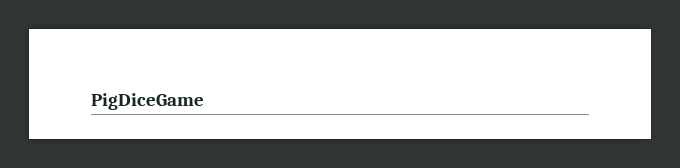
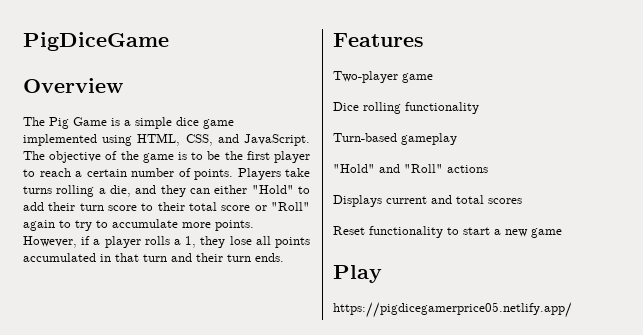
+ Overview
+ The Pig Game is a simple dice game implemented using HTML, CSS, and JavaScript. The objective of the game is to be the first player to reach a certain number of points. Players take turns rolling a die, and they can either "Hold" to add their turn score to their total score or "Roll" again to try to accumulate more points. However, if a player rolls a 1, they lose all points accumulated in that turn and their turn ends.
+ Features
+ Two-player game
+ Dice rolling functionality
+ Turn-based gameplay
+ "Hold" and "Roll" actions
+ Displays current and total scores
+ Reset functionality to start a new game
+ Play
+ https://pigdicegamerprice05.netlify.app/

